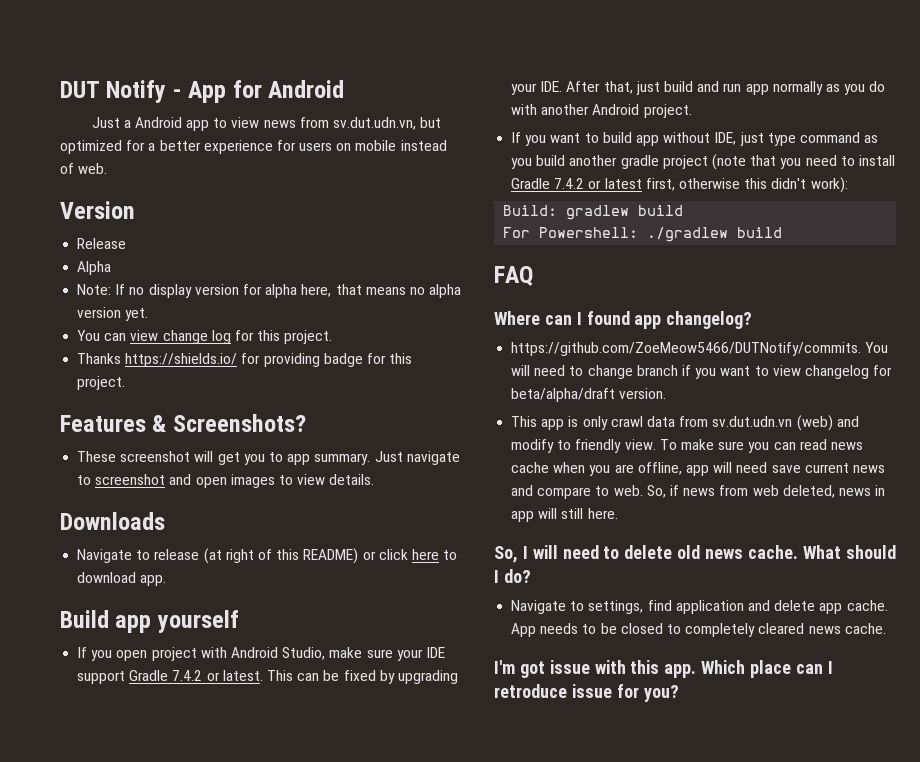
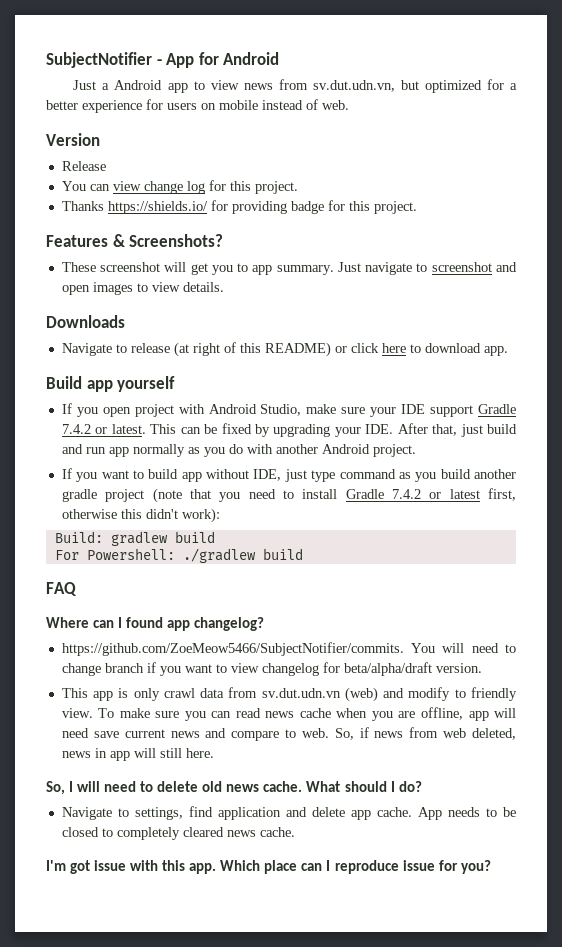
- DUT Notify - App for Android
+ SubjectNotifier - App for Android
- Alpha
- Note: If no display version for alpha here, that means no alpha version yet.
- https://github.com/ZoeMeow5466/DUTNotify/commits. You will need to change branch if you want to view changelog for beta/alpha/draft version.
+ https://github.com/ZoeMeow5466/SubjectNotifier/commits. You will need to change branch if you want to view changelog for beta/alpha/draft version.
- Which place can I retroduce issue for you?
+ Which place can I reproduce issue for you?

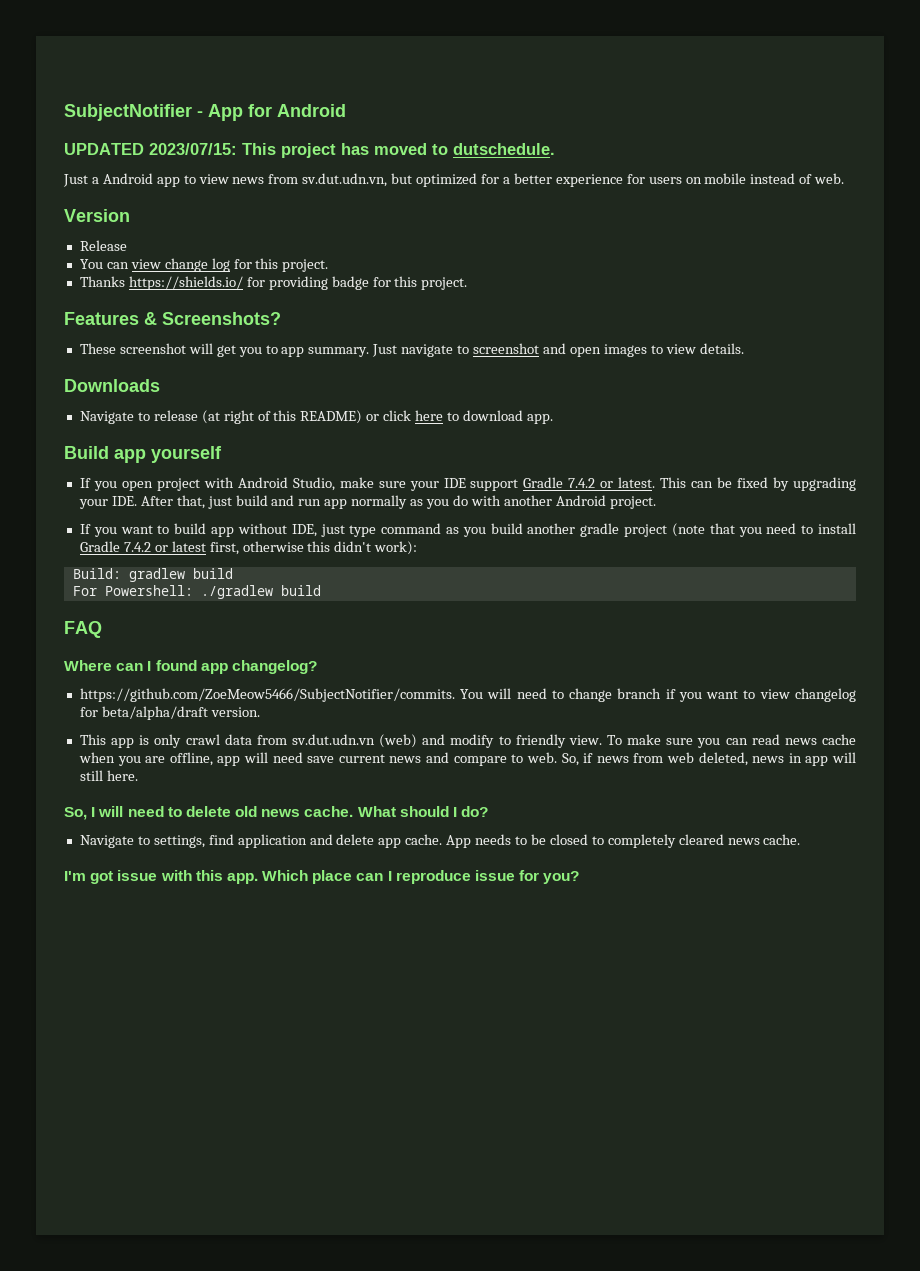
+ UPDATED 2023/07/15: This project has moved to dutschedule.

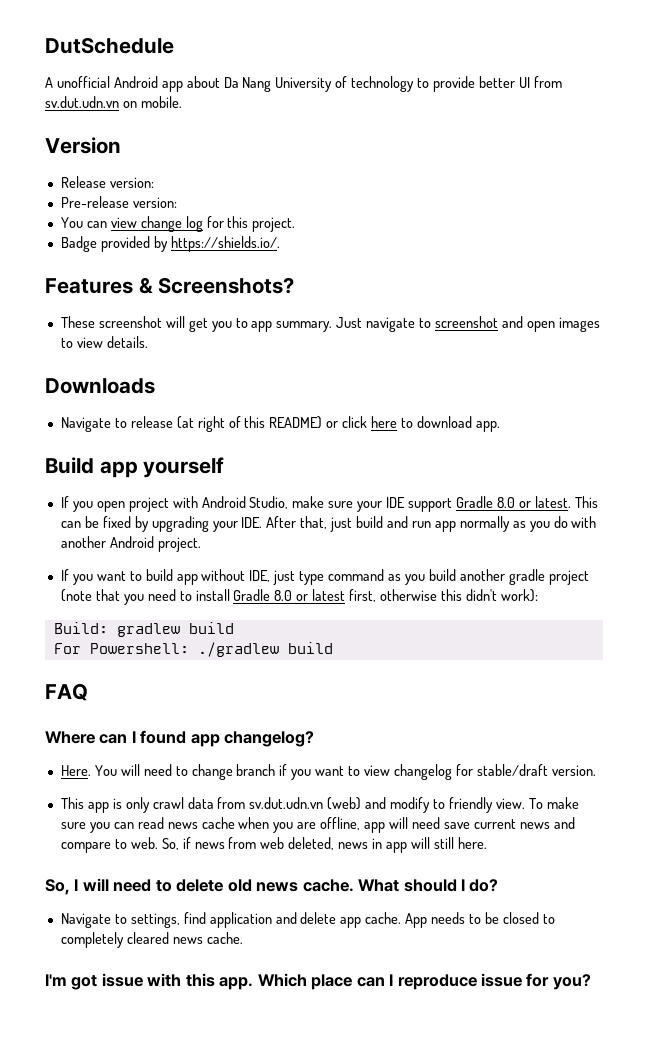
- SubjectNotifier - App for Android
- UPDATED 2023/07/15: This project has moved to dutschedule.
- Just a Android app to view news from sv.dut.udn.vn, but optimized for a better experience for users on mobile instead of web.
+ DutSchedule
+ A unofficial Android app about Da Nang University of technology to provide better UI from sv.dut.udn.vn on mobile.
- Release
+ Release version:
+ Pre-release version:
- Thanks https://shields.io/ for providing badge for this project.
+ Badge provided by https://shields.io/.
- If you open project with Android Studio, make sure your IDE support Gradle 7.4.2 or latest.
+ If you open project with Android Studio, make sure your IDE support Gradle 8.0 or latest.
- If you want to build app without IDE, just type command as you build another gradle project (note that you need to install Gradle 7.4.2 or latest first, otherwise this didn't work):
+ If you want to build app without IDE, just type command as you build another gradle project (note that you need to install Gradle 8.0 or latest first, otherwise this didn't work):
- https://github.com/ZoeMeow5466/SubjectNotifier/commits. You will need to change branch if you want to view changelog for beta/alpha/draft version.
+ Here. You will need to change branch if you want to view changelog for stable/draft version.

